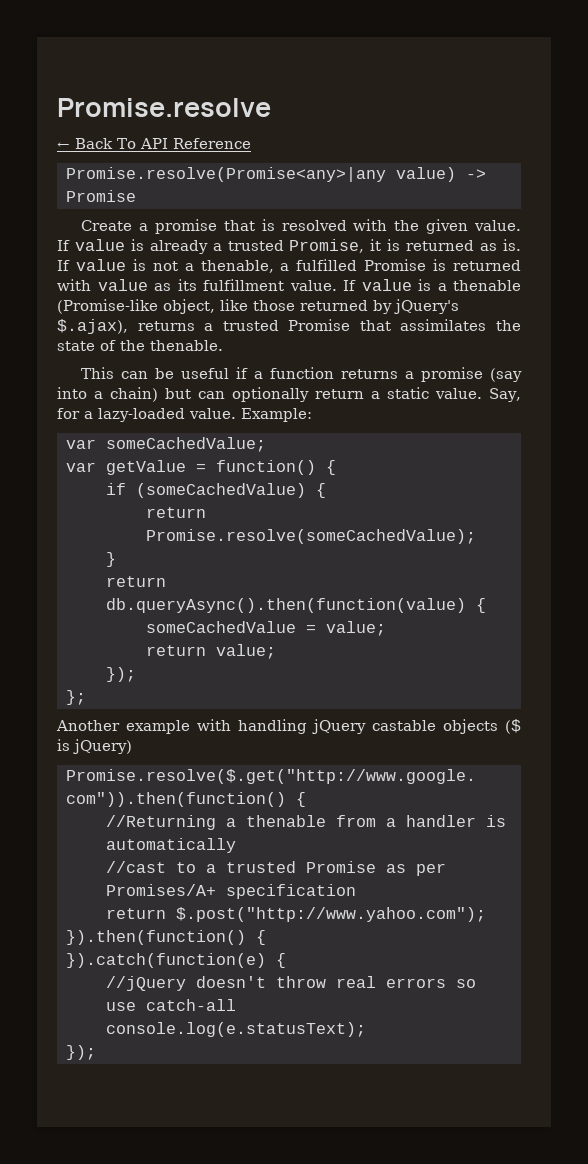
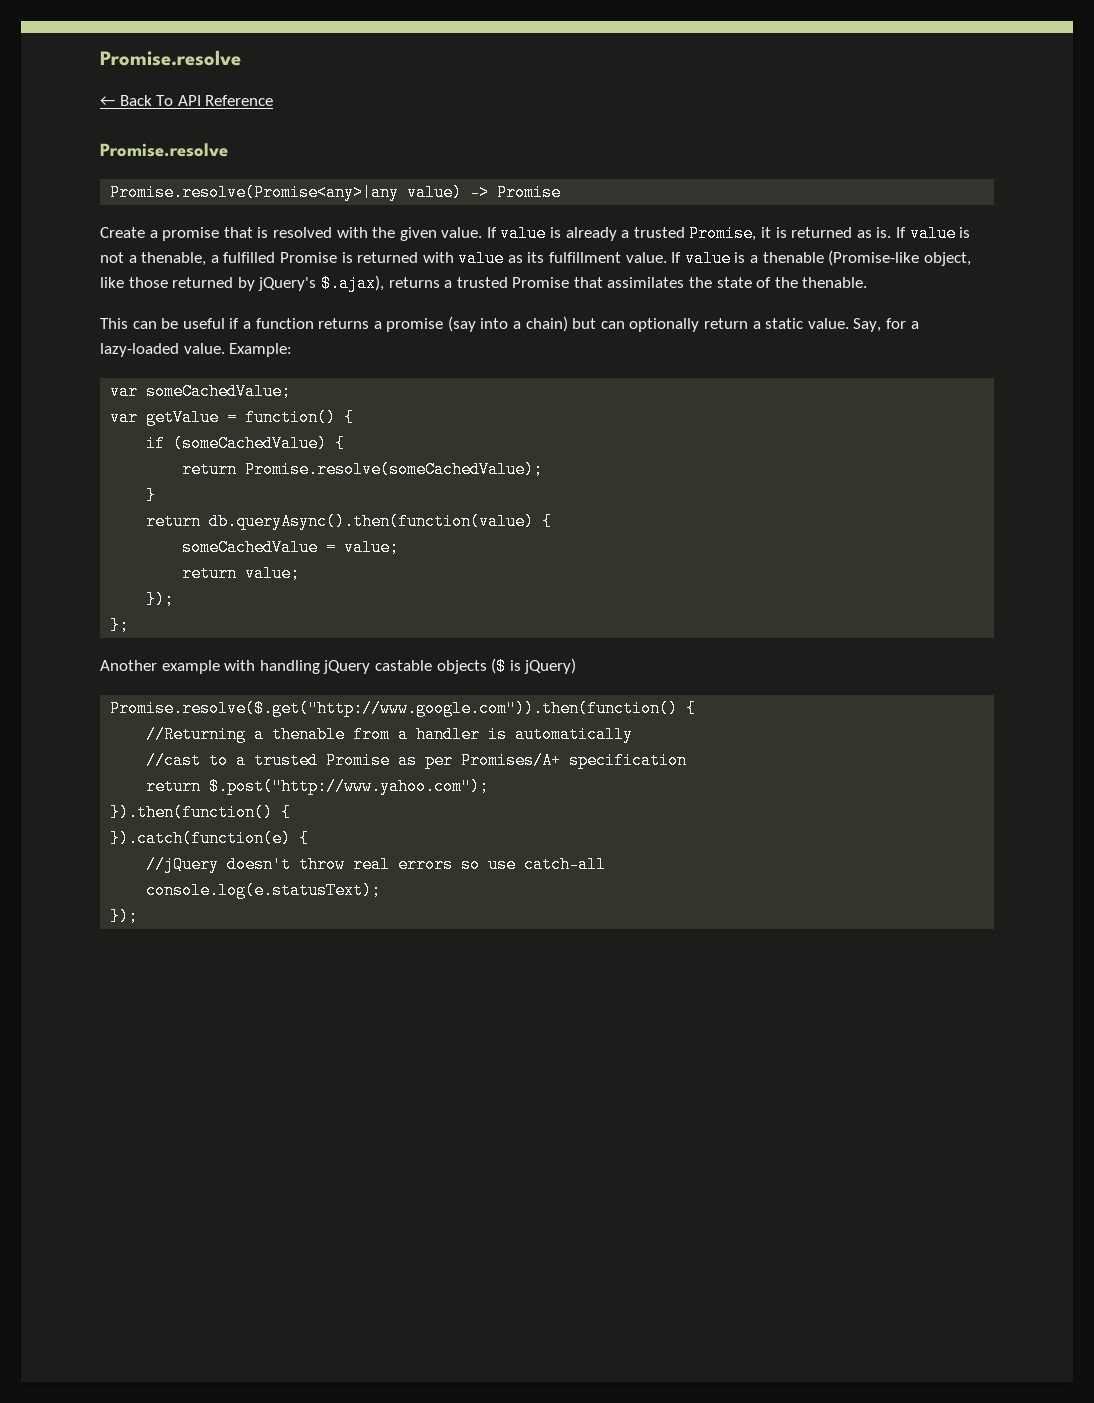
  ← Back To API Reference
+ Promise.resolve

